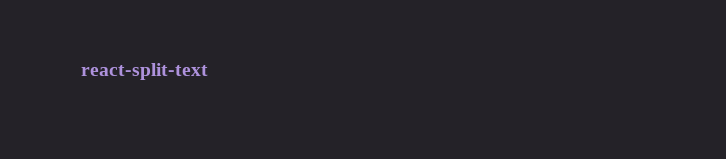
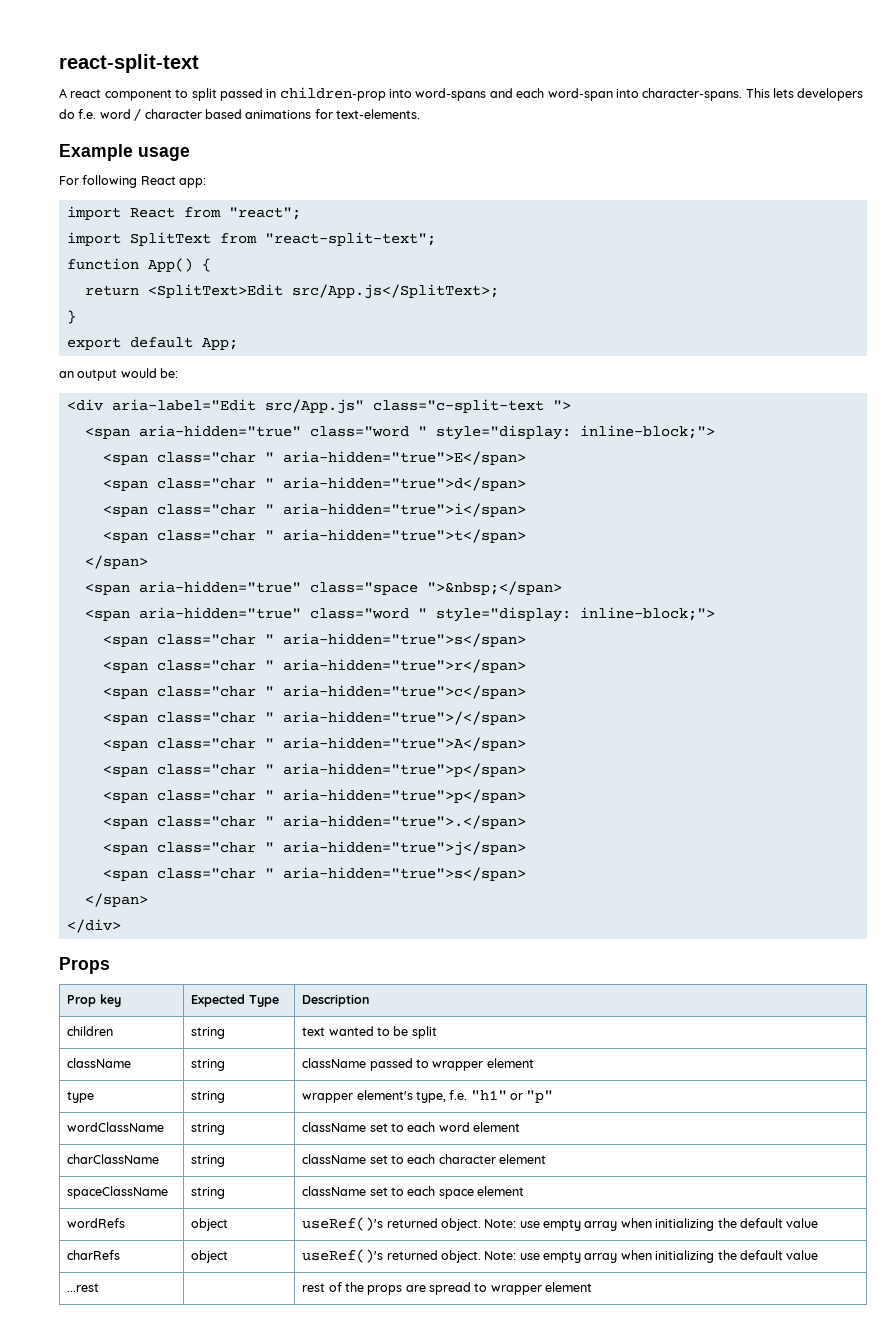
+ A react component to split passed in children-prop into word-spans and each word-span into character-spans. This lets developers do f.e. word / character based animations for text-elements.
+ Example usage
+ For following React app:
+ import React from "react";
+ import SplitText from "react-split-text";
+ function App() {
+ return <SplitText>Edit src/App.js</SplitText>;
+ }
+ export default App;
+ an output would be:
+ <div aria-label="Edit src/App.js" class="c-split-text ">
+ <span aria-hidden="true" class="word " style="display: inline-block;">
+ <span class="char " aria-hidden="true">E</span>
+ <span class="char " aria-hidden="true">d</span>
+ <span class="char " aria-hidden="true">i</span>
+ <span class="char " aria-hidden="true">t</span>
+ </span>
+ <span aria-hidden="true" class="space ">&nbsp;</span>
+ <span aria-hidden="true" class="word " style="display: inline-block;">
+ <span class="char " aria-hidden="true">s</span>
+ <span class="char " aria-hidden="true">r</span>
+ <span class="char " aria-hidden="true">c</span>
+ <span class="char " aria-hidden="true">/</span>
+ <span class="char " aria-hidden="true">A</span>
+ <span class="char " aria-hidden="true">p</span>
+ <span class="char " aria-hidden="true">p</span>
+ <span class="char " aria-hidden="true">.</span>
+ <span class="char " aria-hidden="true">j</span>
+ <span class="char " aria-hidden="true">s</span>
+ </span>
+ </div>
+ Props
+ Prop key | Expected Type | Description
+ children | string | text wanted to be split
+ className | string | className passed to wrapper element
+ type | string | wrapper element's type, f.e. "h1" or "p"
+ wordClassName | string | className set to each word element
+ charClassName | string | className set to each character element
+ spaceClassName | string | className set to each space element
+ wordRefs | object | useRef()'s returned object. Note: use empty array when initializing the default value
+ charRefs | object | useRef()'s returned object. Note: use empty array when initializing the default value
+ ...rest | | rest of the props are spread to wrapper element

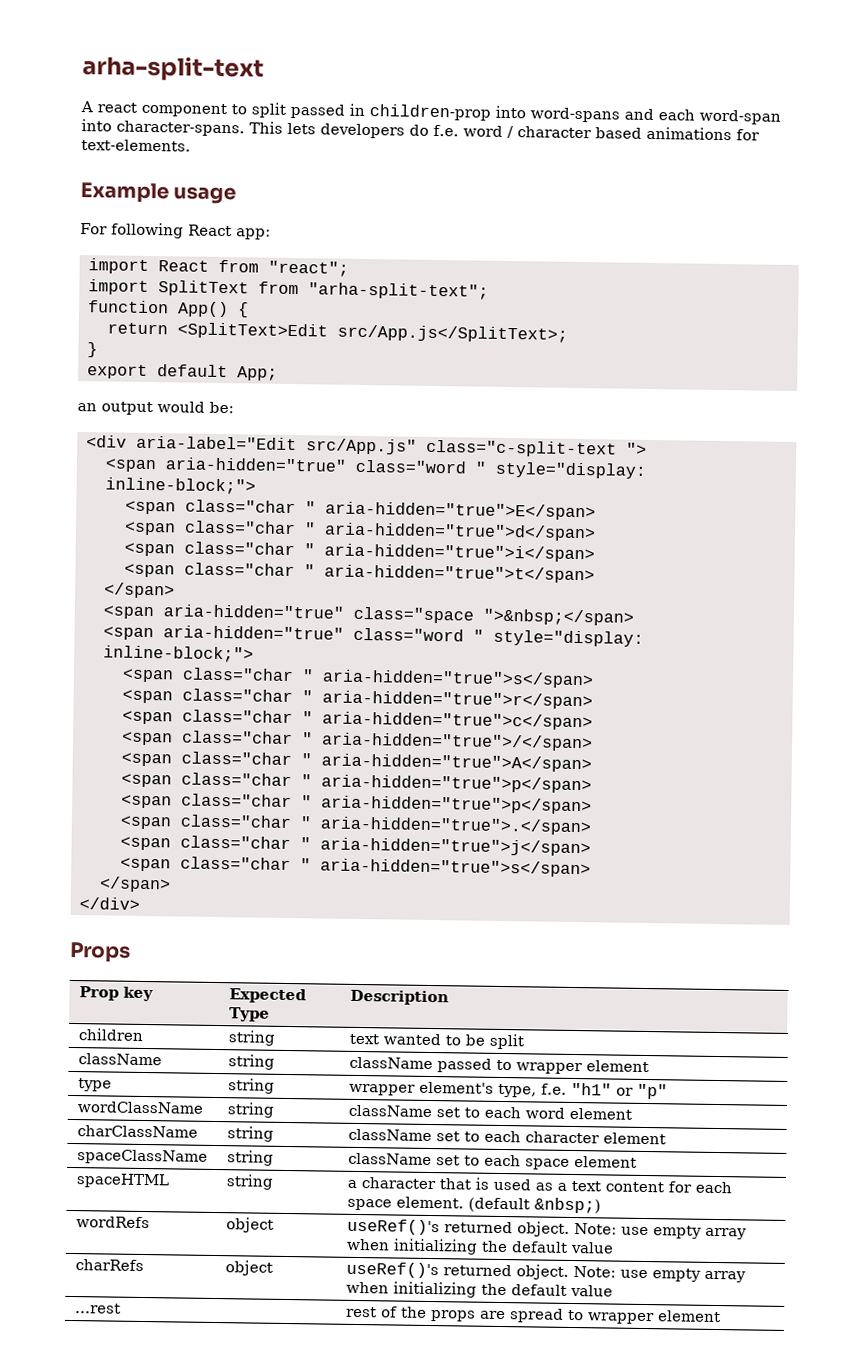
- react-split-text
+ arha-split-text
- import SplitText from "react-split-text";
+ import SplitText from "arha-split-text";
+ spaceHTML | string | a character that is used as a text content for each space element. (default &nbsp;)

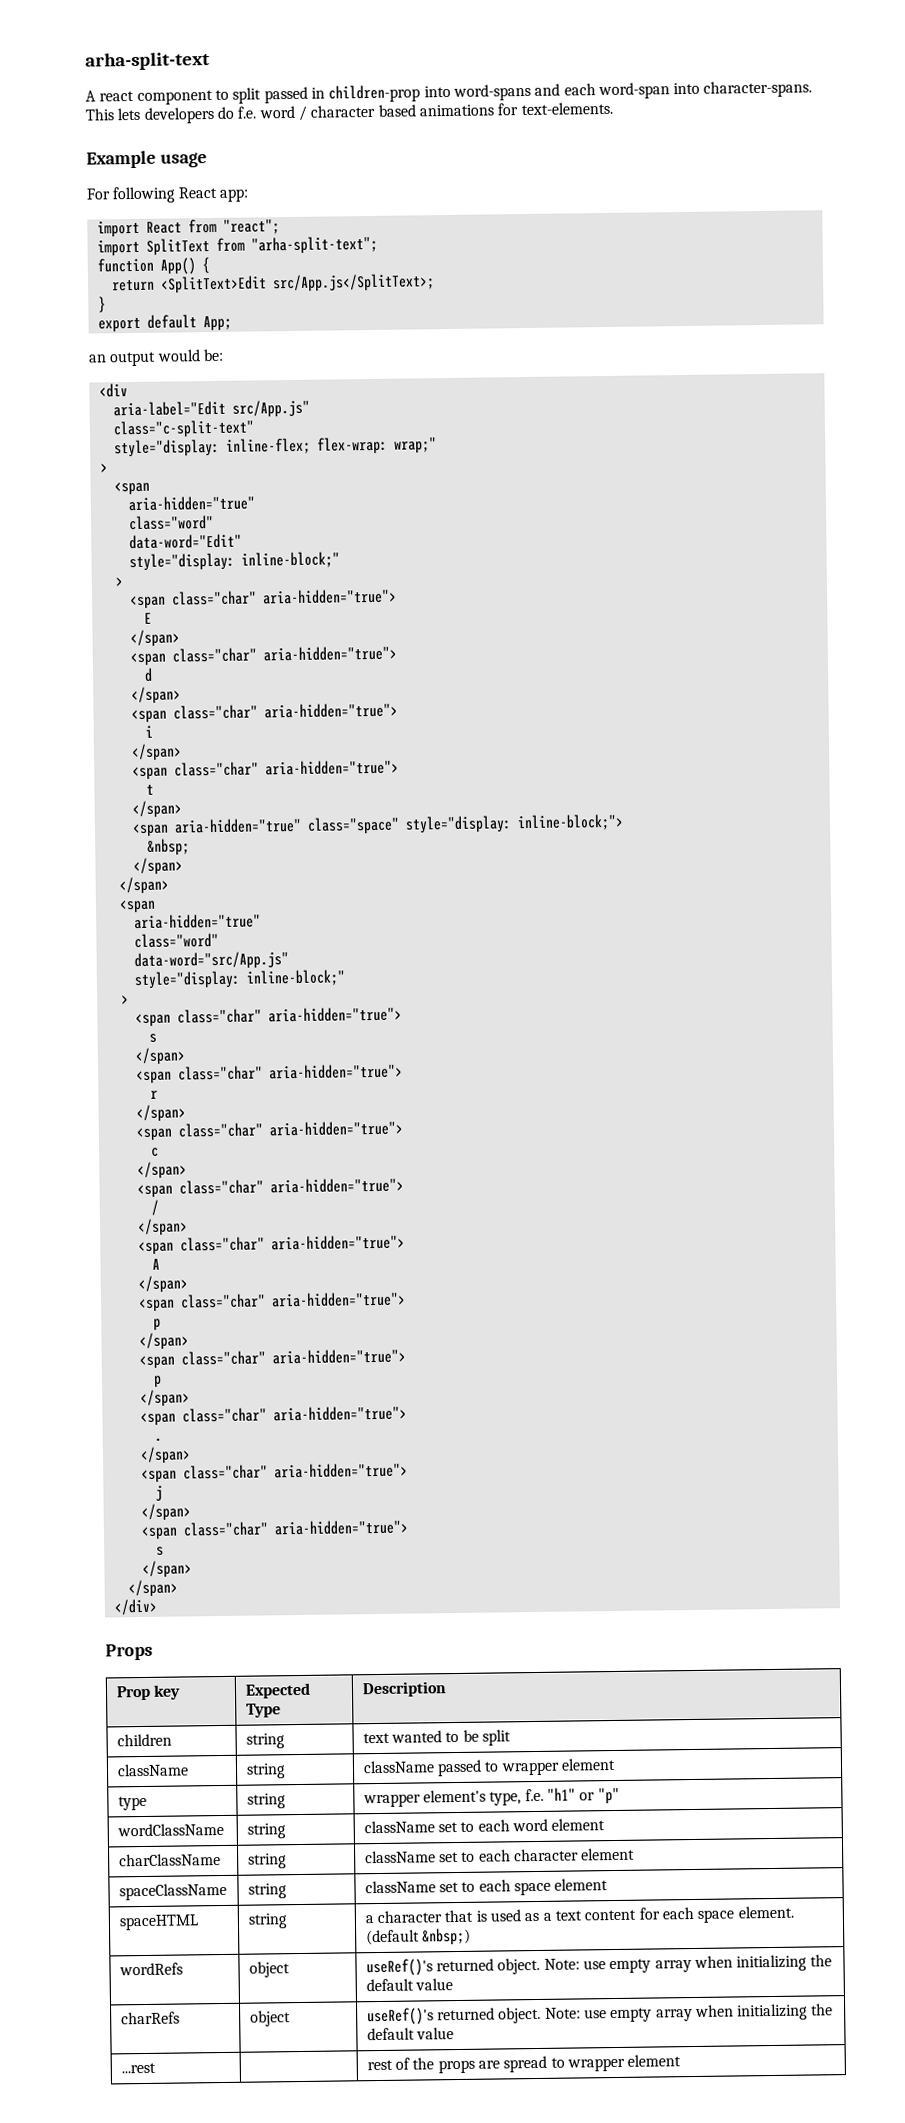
- <div aria-label="Edit src/App.js" class="c-split-text ">
- <span aria-hidden="true" class="word " style="display: inline-block;">
- <span class="char " aria-hidden="true">E</span>
- <span class="char " aria-hidden="true">d</span>
- <span class="char " aria-hidden="true">i</span>
- <span class="char " aria-hidden="true">t</span>
+ <div
+ aria-label="Edit src/App.js"
+ class="c-split-text"
+ style="display: inline-flex; flex-wrap: wrap;"
+ >
+ <span
+ aria-hidden="true"
+ class="word"
+ data-word="Edit"
+ style="display: inline-block;"
+ >
+ <span class="char" aria-hidden="true">
+ E
  </span>
- <span aria-hidden="true" class="space ">&nbsp;</span>
- <span aria-hidden="true" class="word " style="display: inline-block;">
- <span class="char " aria-hidden="true">s</span>
- <span class="char " aria-hidden="true">r</span>
- <span class="char " aria-hidden="true">c</span>
- <span class="char " aria-hidden="true">/</span>
- <span class="char " aria-hidden="true">A</span>
- <span class="char " aria-hidden="true">p</span>
- <span class="char " aria-hidden="true">p</span>
- <span class="char " aria-hidden="true">.</span>
- <span class="char " aria-hidden="true">j</span>
- <span class="char " aria-hidden="true">s</span>
+ <span class="char" aria-hidden="true">
+ d
+ </span>
+ <span class="char" aria-hidden="true">
+ i
+ </span>
+ <span class="char" aria-hidden="true">
+ t
+ </span>
+ <span aria-hidden="true" class="space" style="display: inline-block;">
+ &nbsp;
+ </span>
+ </span>
+ <span
+ aria-hidden="true"
+ class="word"
+ data-word="src/App.js"
+ style="display: inline-block;"
+ >
+ <span class="char" aria-hidden="true">
+ s
+ </span>
+ <span class="char" aria-hidden="true">
+ r
+ </span>
+ <span class="char" aria-hidden="true">
+ c
+ </span>
+ <span class="char" aria-hidden="true">
+ /
+ </span>
+ <span class="char" aria-hidden="true">
+ A
+ </span>
+ <span class="char" aria-hidden="true">
+ p
+ </span>
+ <span class="char" aria-hidden="true">
+ p
+ </span>
+ <span class="char" aria-hidden="true">
+ .
+ </span>
+ <span class="char" aria-hidden="true">
+ j
+ </span>
+ <span class="char" aria-hidden="true">
+ s
+ </span>

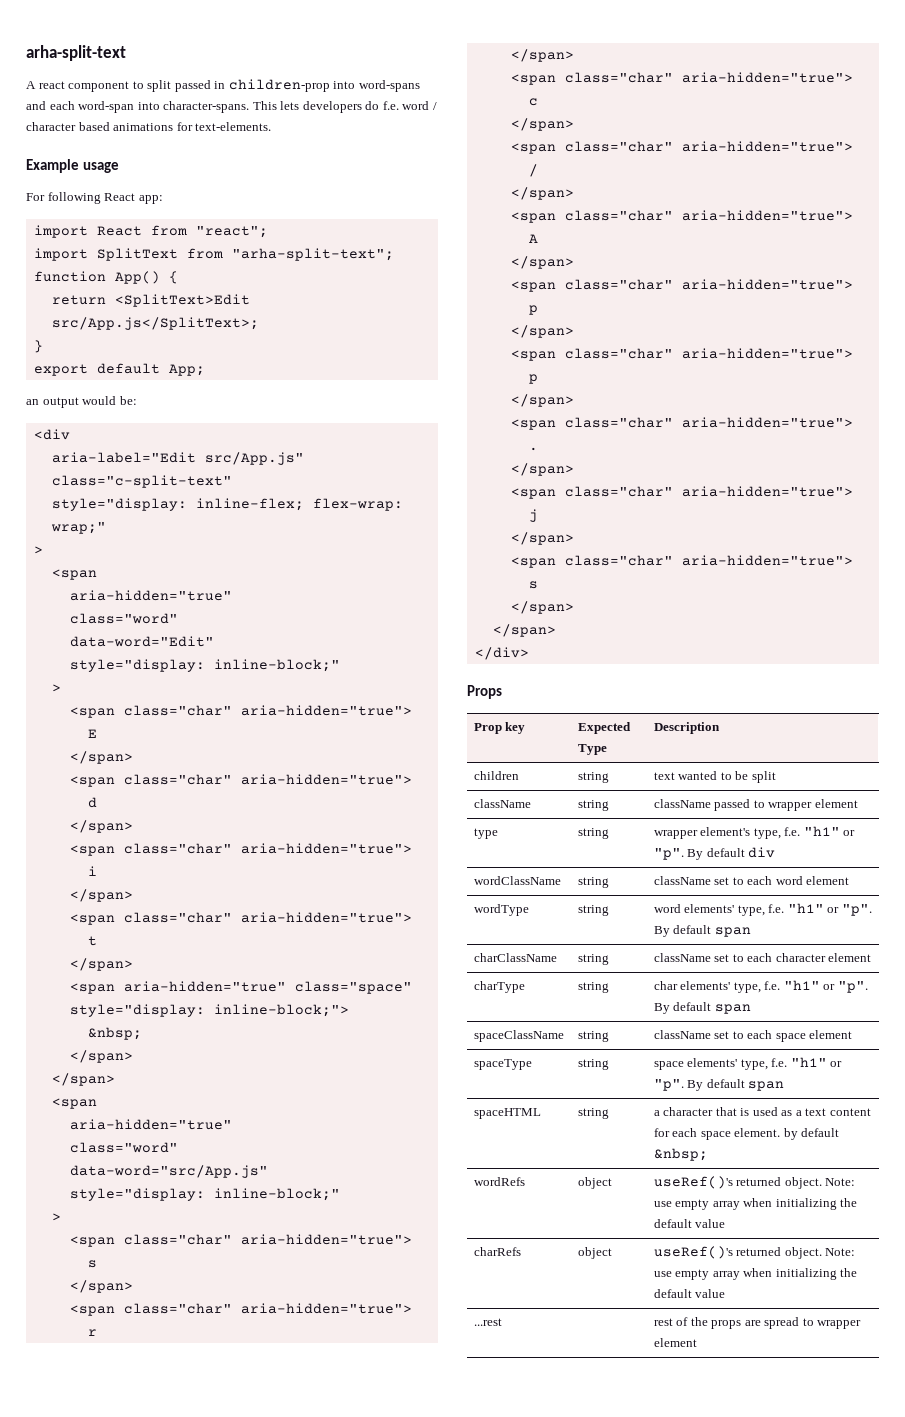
- type | string | wrapper element's type, f.e. "h1" or "p"
+ type | string | wrapper element's type, f.e. "h1" or "p". By default div
+ wordType | string | word elements' type, f.e. "h1" or "p". By default span
+ charType | string | char elements' type, f.e. "h1" or "p". By default span
+ spaceType | string | space elements' type, f.e. "h1" or "p". By default span
- spaceHTML | string | a character that is used as a text content for each space element. (default &nbsp;)
+ spaceHTML | string | a character that is used as a text content for each space element. by default &nbsp;

